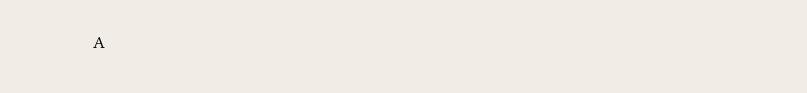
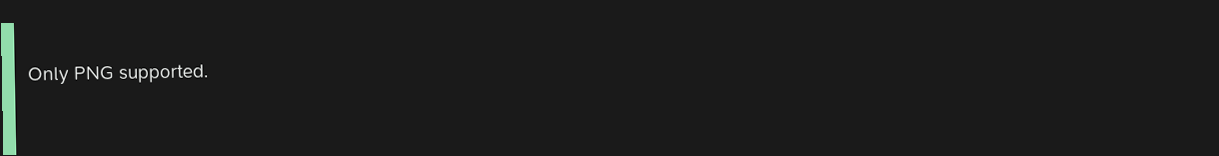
- A
+ Only PNG supported.

